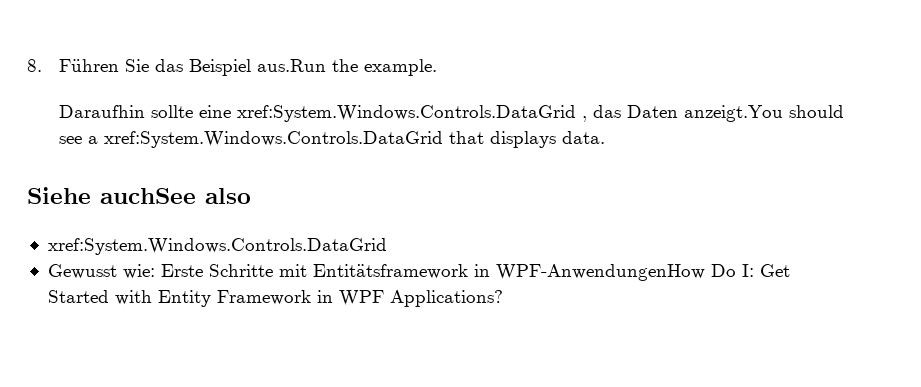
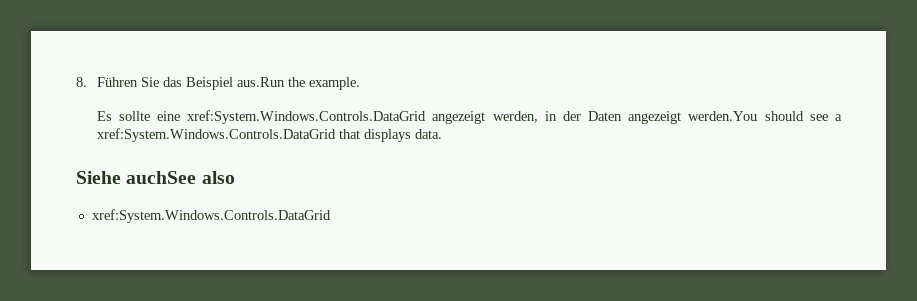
- Daraufhin sollte eine xref:System.Windows.Controls.DataGrid , das Daten anzeigt.You should see a xref:System.Windows.Controls.DataGrid that displays data.
+ Es sollte eine xref:System.Windows.Controls.DataGrid angezeigt werden, in der Daten angezeigt werden.You should see a xref:System.Windows.Controls.DataGrid that displays data.
- Gewusst wie: Erste Schritte mit Entitätsframework in WPF-AnwendungenHow Do I: Get Started with Entity Framework in WPF Applications?

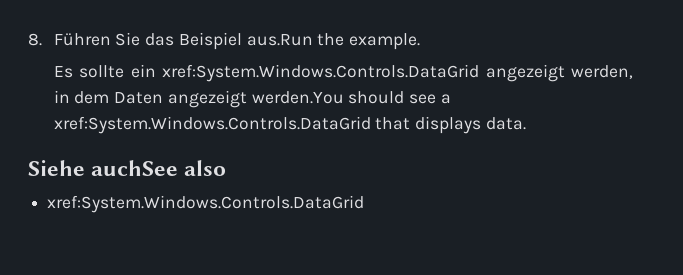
- Es sollte eine xref:System.Windows.Controls.DataGrid angezeigt werden, in der Daten angezeigt werden.You should see a xref:System.Windows.Controls.DataGrid that displays data.
+ Es sollte ein xref:System.Windows.Controls.DataGrid angezeigt werden, in dem Daten angezeigt werden.You should see a xref:System.Windows.Controls.DataGrid that displays data.

